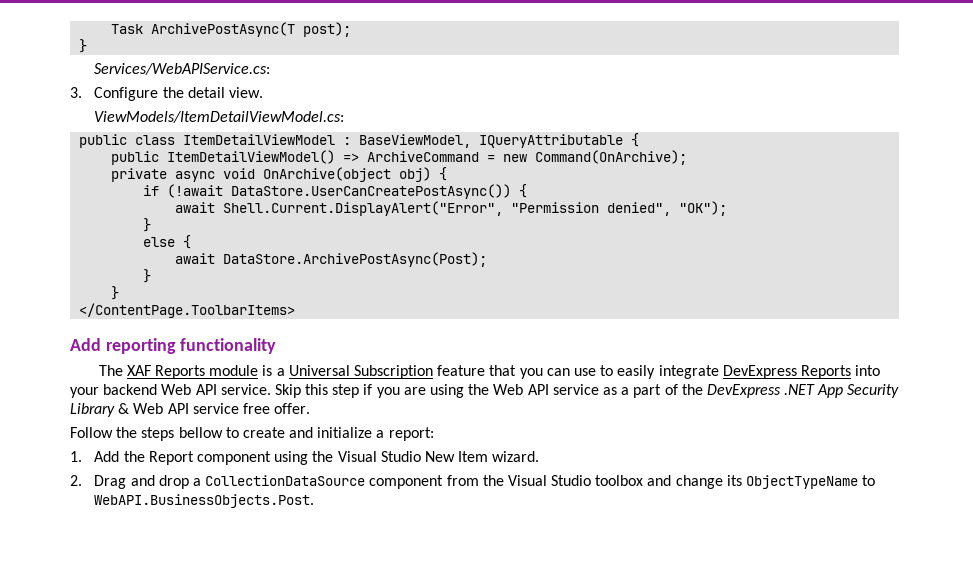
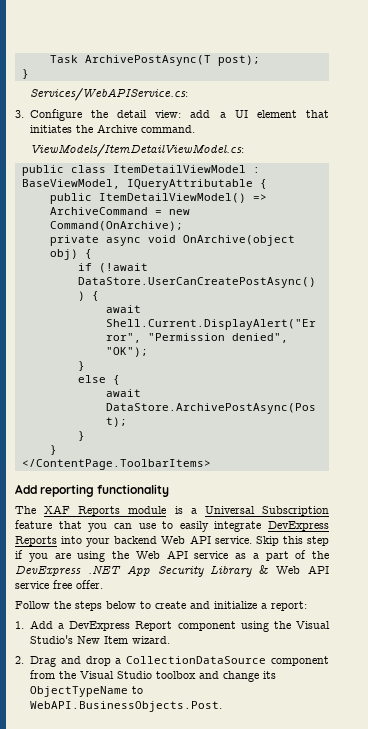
- 3. Configure the detail view.
+ 3. Configure the detail view: add a UI element that initiates the Archive command.
- Follow the steps bellow to create and initialize a report:
+ Follow the steps below to create and initialize a report:
- 1. Add the Report component using the Visual Studio New Item wizard.
+ 1. Add a DevExpress Report component using the Visual Studio's New Item wizard.

